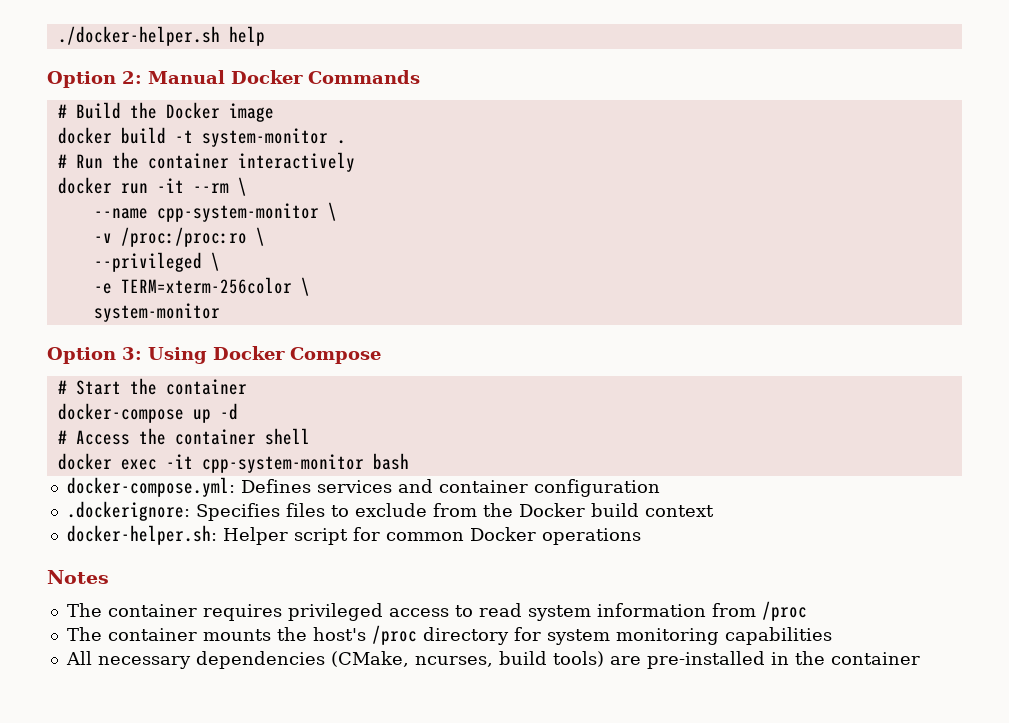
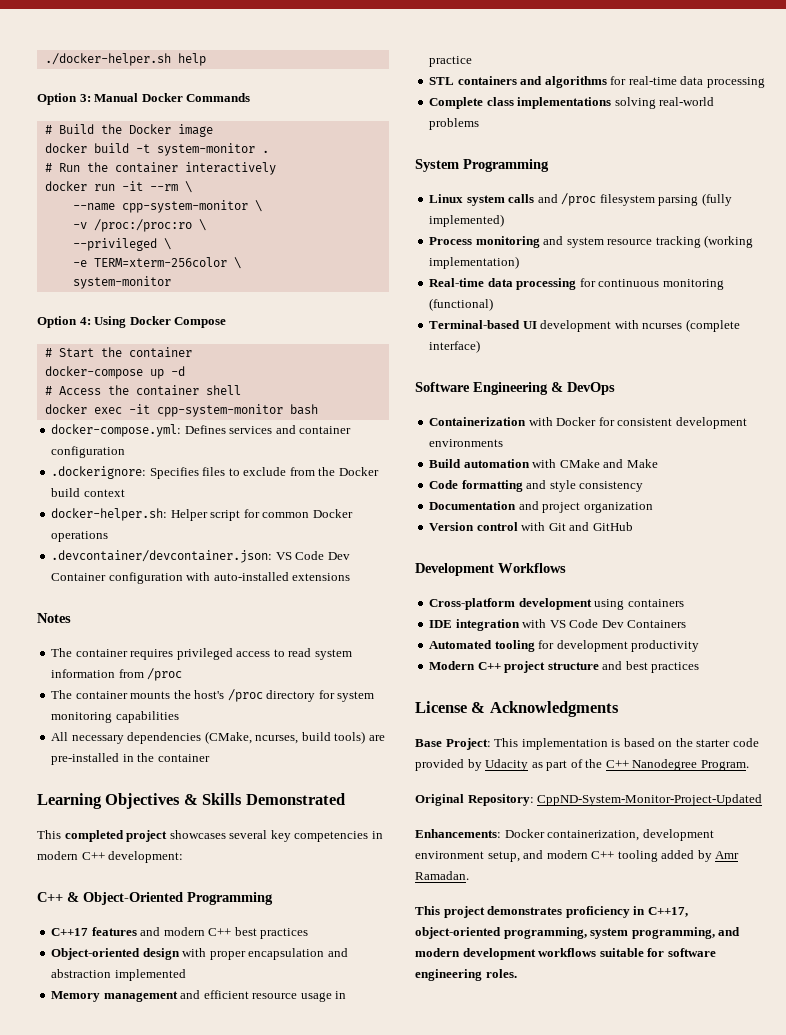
- Option 2: Manual Docker Commands
+ Option 3: Manual Docker Commands
- Option 3: Using Docker Compose
+ Option 4: Using Docker Compose
+ .devcontainer/devcontainer.json: VS Code Dev Container configuration with auto-installed extensions
+ Learning Objectives & Skills Demonstrated
+ This completed project showcases several key competencies in modern C++ development:
+ C++ & Object-Oriented Programming
+ C++17 features and modern C++ best practices
+ Object-oriented design with proper encapsulation and abstraction implemented
+ Memory management and efficient resource usage in practice
+ STL containers and algorithms for real-time data processing
+ Complete class implementations solving real-world problems
+ System Programming
+ Linux system calls and /proc filesystem parsing (fully implemented)
+ Process monitoring and system resource tracking (working implementation)
+ Real-time data processing for continuous monitoring (functional)
+ Terminal-based UI development with ncurses (complete interface)
+ Software Engineering & DevOps
+ Containerization with Docker for consistent development environments
+ Build automation with CMake and Make
+ Code formatting and style consistency
+ Documentation and project organization
+ Version control with Git and GitHub
+ Development Workflows
+ Cross-platform development using containers
+ IDE integration with VS Code Dev Containers
+ Automated tooling for development productivity
+ Modern C++ project structure and best practices
+ License & Acknowledgments
+ Base Project: This implementation is based on the starter code provided by Udacity as part of the C++ Nanodegree Program.
+ Original Repository: CppND-System-Monitor-Project-Updated
+ Enhancements: Docker containerization, development environment setup, and modern C++ tooling added by Amr Ramadan.
+ This project demonstrates proficiency in C++17, object-oriented programming, system programming, and modern development workflows suitable for software engineering roles.

